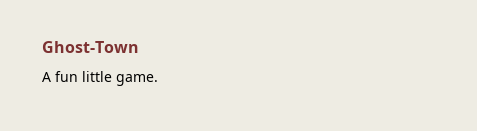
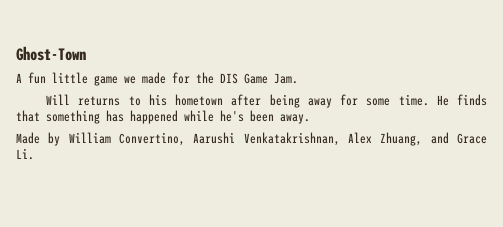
- A fun little game.
+ A fun little game we made for the DIS Game Jam.
+ Will returns to his hometown after being away for some time. He finds that something has happened while he's been away.
+ Made by William Convertino, Aarushi Venkatakrishnan, Alex Zhuang, and Grace Li.

